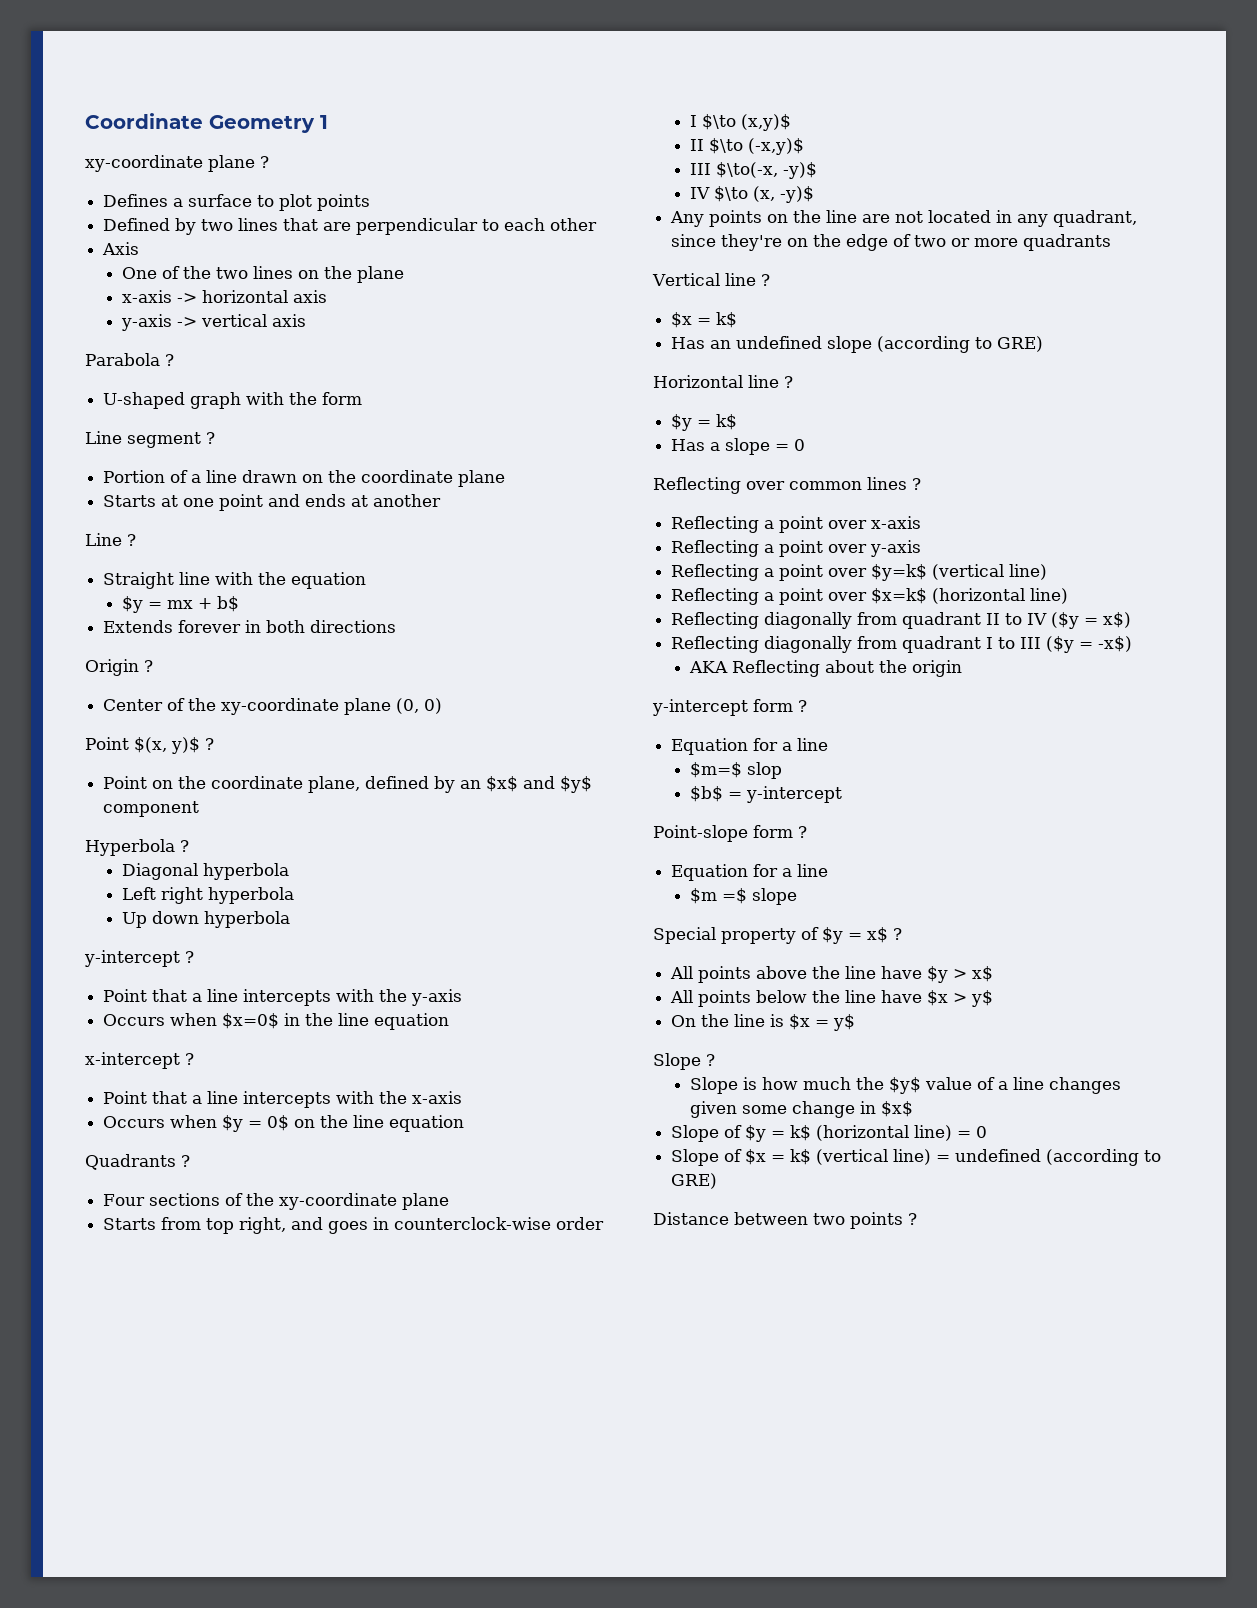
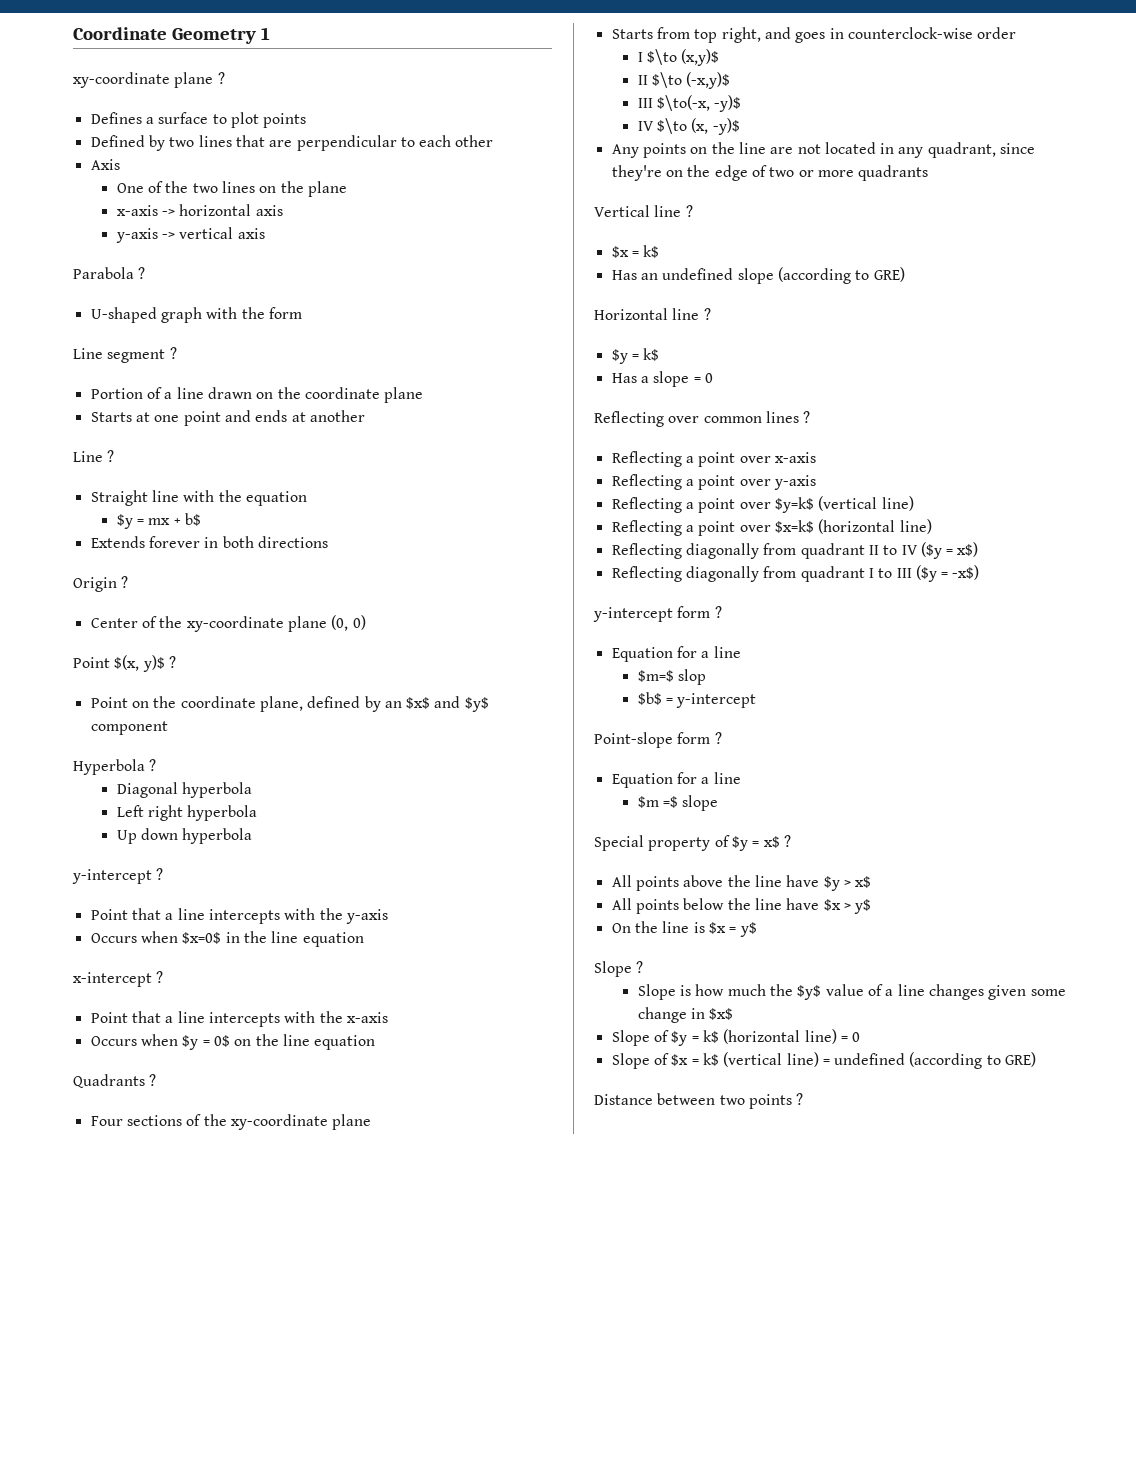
- AKA Reflecting about the origin

